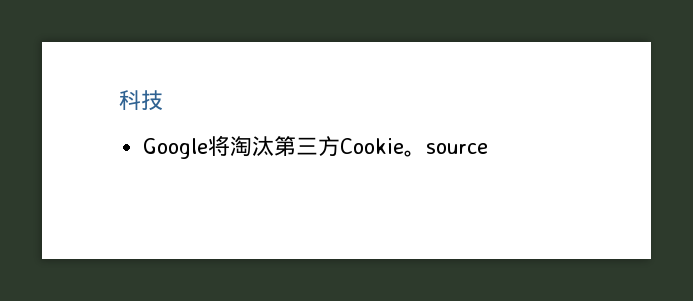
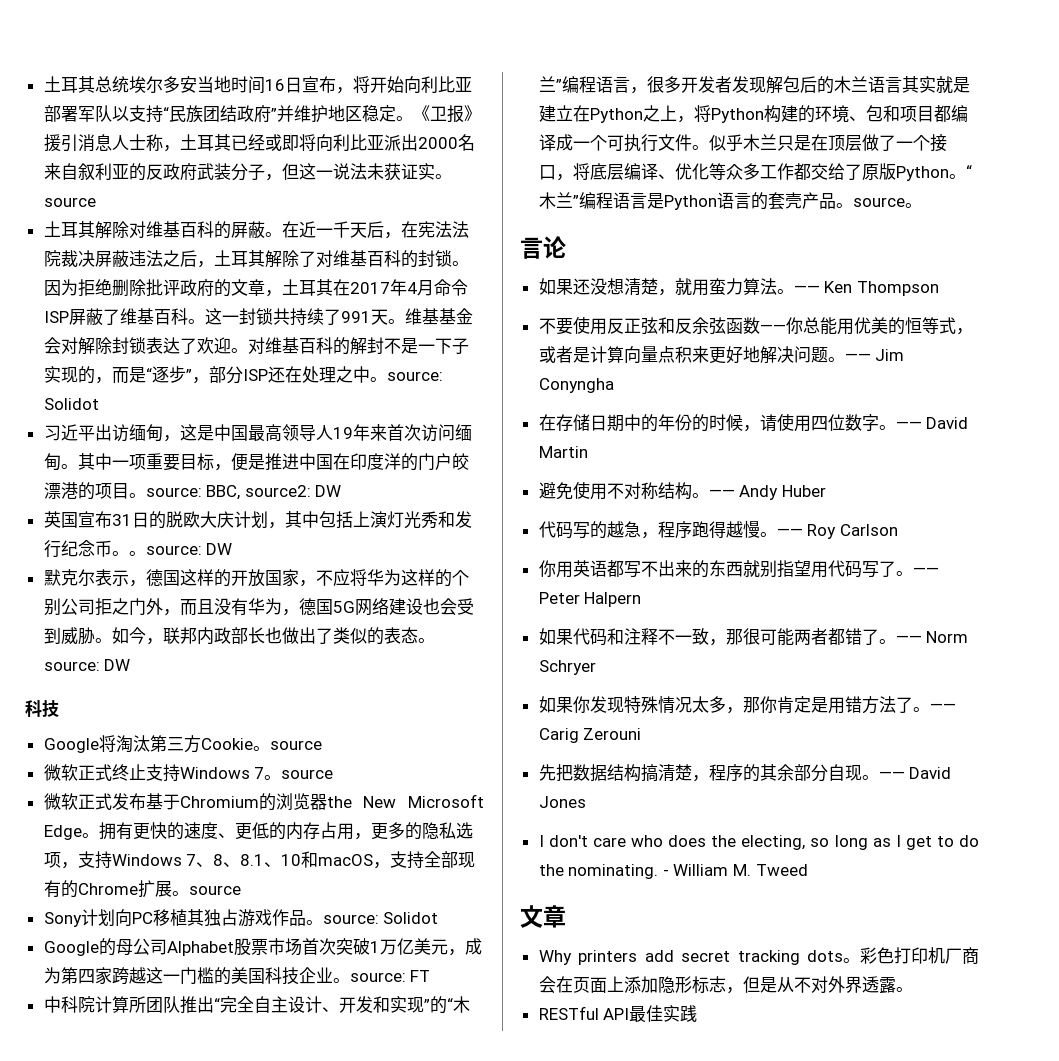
+ 土耳其总统埃尔多安当地时间16日宣布，将开始向利比亚部署军队以支持“民族团结政府”并维护地区稳定。《卫报》援引消息人士称，土耳其已经或即将向利比亚派出2000名来自叙利亚的反政府武装分子，但这一说法未获证实。source
+ 土耳其解除对维基百科的屏蔽。在近一千天后，在宪法法院裁决屏蔽违法之后，土耳其解除了对维基百科的封锁。因为拒绝删除批评政府的文章，土耳其在2017年4月命令ISP屏蔽了维基百科。这一封锁共持续了991天。维基基金会对解除封锁表达了欢迎。对维基百科的解封不是一下子实现的，而是“逐步”，部分ISP还在处理之中。source: Solidot
+ 习近平出访缅甸，这是中国最高领导人19年来首次访问缅甸。其中一项重要目标，便是推进中国在印度洋的门户皎漂港的项目。source: BBC, source2: DW
+ 英国宣布31日的脱欧大庆计划，其中包括上演灯光秀和发行纪念币。。source: DW
+ 默克尔表示，德国这样的开放国家，不应将华为这样的个别公司拒之门外，而且没有华为，德国5G网络建设也会受到威胁。如今，联邦内政部长也做出了类似的表态。source: DW
+ 微软正式终止支持Windows 7。source
+ 微软正式发布基于Chromium的浏览器the New Microsoft Edge。拥有更快的速度、更低的内存占用，更多的隐私选项，支持Windows 7、8、8.1、10和macOS，支持全部现有的Chrome扩展。source
+ Sony计划向PC移植其独占游戏作品。source: Solidot
+ Google的母公司Alphabet股票市场首次突破1万亿美元，成为第四家跨越这一门槛的美国科技企业。source: FT
+ 中科院计算所团队推出“完全自主设计、开发和实现”的“木兰”编程语言，很多开发者发现解包后的木兰语言其实就是建立在Python之上，将Python构建的环境、包和项目都编译成一个可执行文件。似乎木兰只是在顶层做了一个接口，将底层编译、优化等众多工作都交给了原版Python。“木兰”编程语言是Python语言的套壳产品。source。
+ 言论
+ 如果还没想清楚，就用蛮力算法。—— Ken Thompson
+ 不要使用反正弦和反余弦函数——你总能用优美的恒等式，或者是计算向量点积来更好地解决问题。—— Jim Conyngha
+ 在存储日期中的年份的时候，请使用四位数字。—— David Martin
+ 避免使用不对称结构。—— Andy Huber
+ 代码写的越急，程序跑得越慢。—— Roy Carlson
+ 你用英语都写不出来的东西就别指望用代码写了。—— Peter Halpern
+ 如果代码和注释不一致，那很可能两者都错了。—— Norm Schryer
+ 如果你发现特殊情况太多，那你肯定是用错方法了。—— Carig Zerouni
+ 先把数据结构搞清楚，程序的其余部分自现。—— David Jones
+ I don't care who does the electing, so long as I get to do the nominating. - William M. Tweed
+ 文章
+ Why printers add secret tracking dots。彩色打印机厂商会在页面上添加隐形标志，但是从不对外界透露。
+ RESTful API最佳实践

